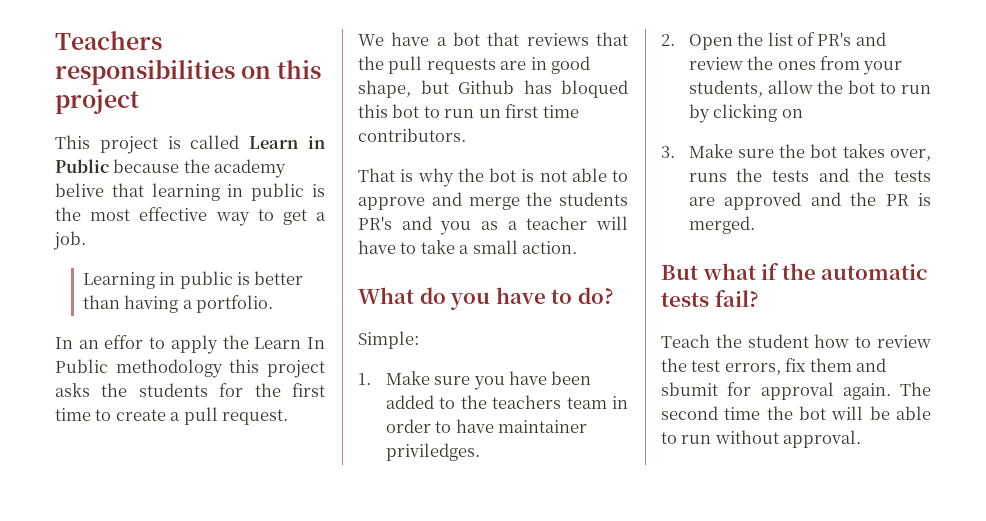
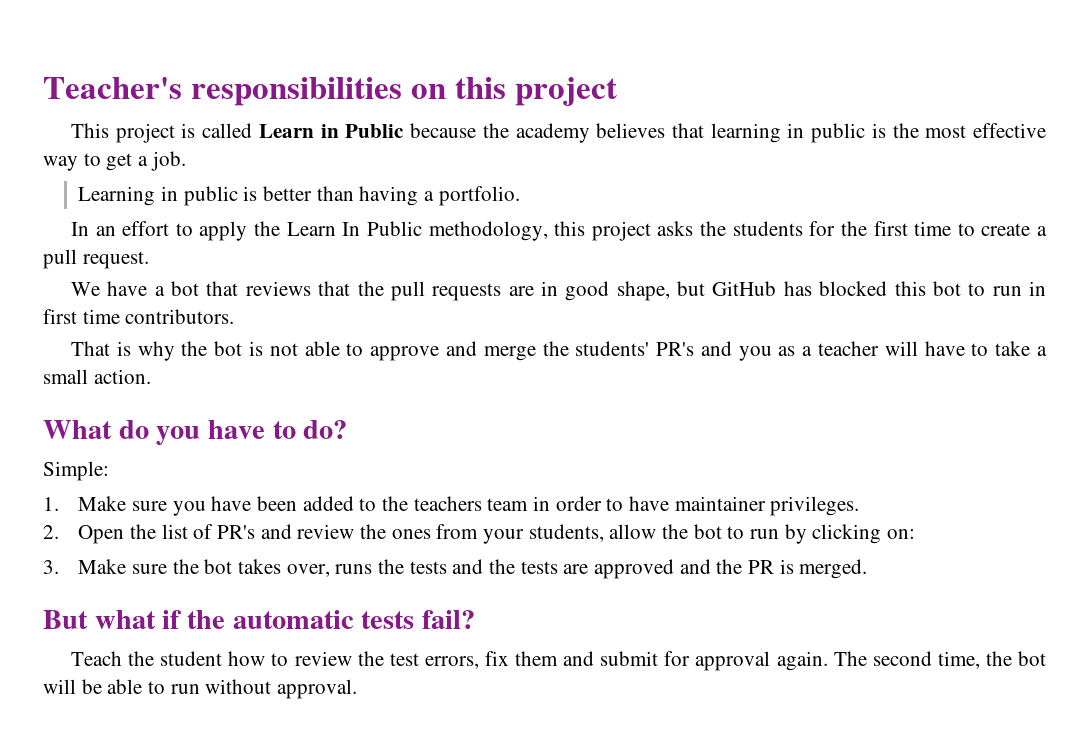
- Teachers responsibilities on this project
+ Teacher's responsibilities on this project
- This project is called Learn in Public because the academy belive that learning in public is the most effective way to get a job.
+ This project is called Learn in Public because the academy believes that learning in public is the most effective way to get a job.
- In an effor to apply the Learn In Public methodology this project asks the students for the first time to create a pull request.
+ In an effort to apply the Learn In Public methodology, this project asks the students for the first time to create a pull request.
- We have a bot that reviews that the pull requests are in good shape, but Github has bloqued this bot to run un first time contributors.
+ We have a bot that reviews that the pull requests are in good shape, but GitHub has blocked this bot to run in first time contributors.
- That is why the bot is not able to approve and merge the students PR's and you as a teacher will have to take a small action.
+ That is why the bot is not able to approve and merge the students' PR's and you as a teacher will have to take a small action.
- 1. Make sure you have been added to the teachers team in order to have maintainer priviledges.
+ 1. Make sure you have been added to the teachers team in order to have maintainer privileges.
- 2. Open the list of PR's and review the ones from your students, allow the bot to run by clicking on
+ 2. Open the list of PR's and review the ones from your students, allow the bot to run by clicking on:
- Teach the student how to review the test errors, fix them and sbumit for approval again.
+ Teach the student how to review the test errors, fix them and submit for approval again.
- The second time the bot will be able to run without approval.
+ The second time, the bot will be able to run without approval.

